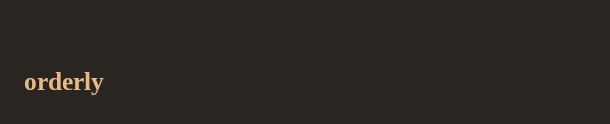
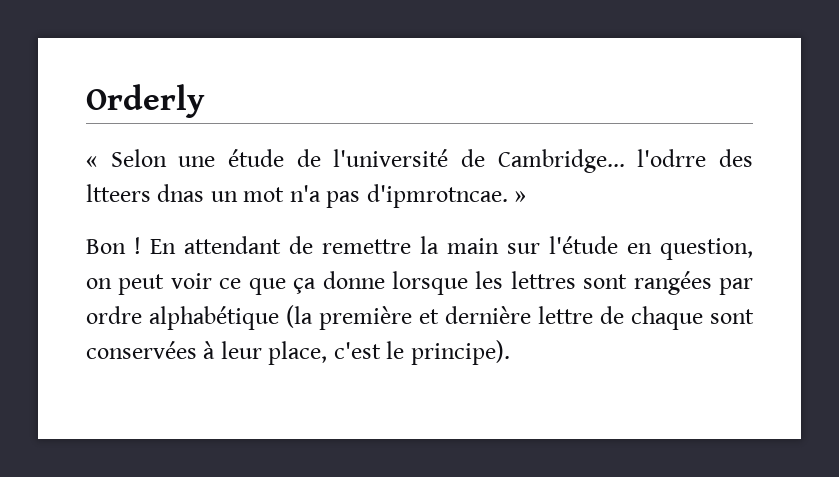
- orderly
+ Orderly
+ « Selon une étude de l'université de Cambridge... l'odrre des ltteers dnas un mot n'a pas d'ipmrotncae. »
+ Bon ! En attendant de remettre la main sur l'étude en question, on peut voir ce que ça donne lorsque les lettres sont rangées par ordre alphabétique (la première et dernière lettre de chaque sont conservées à leur place, c'est le principe).

